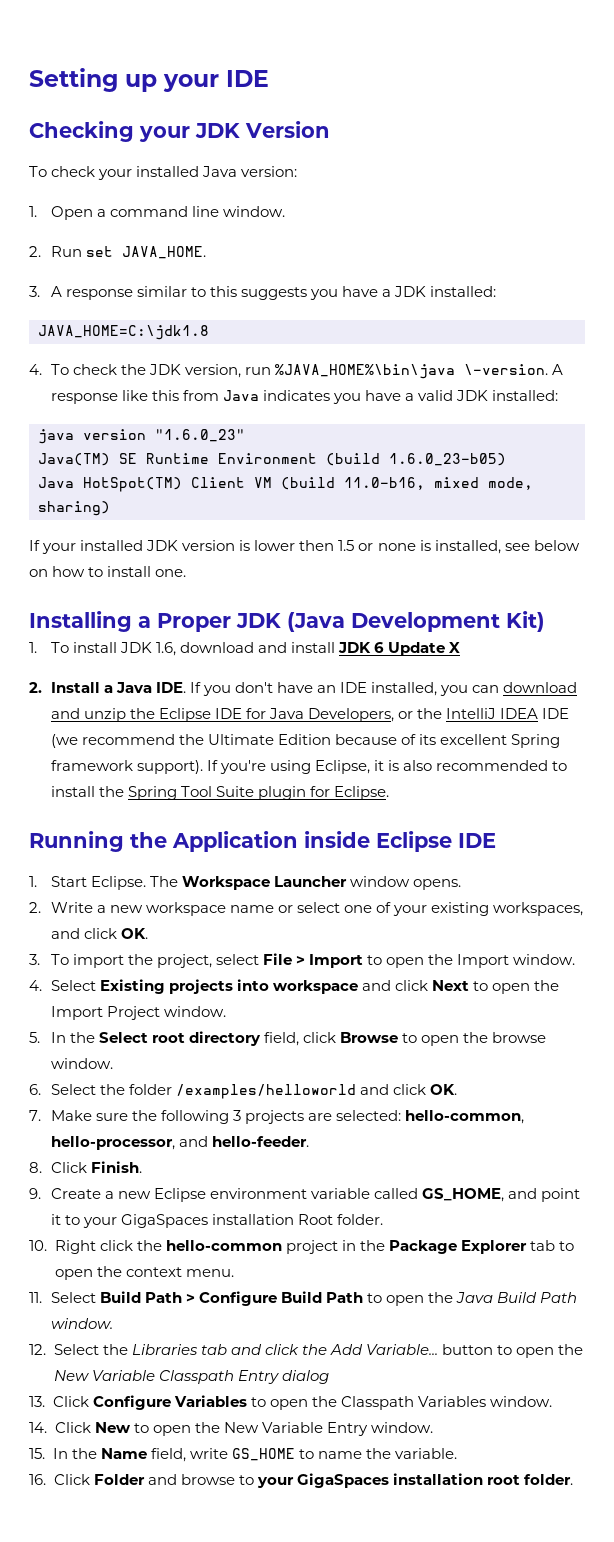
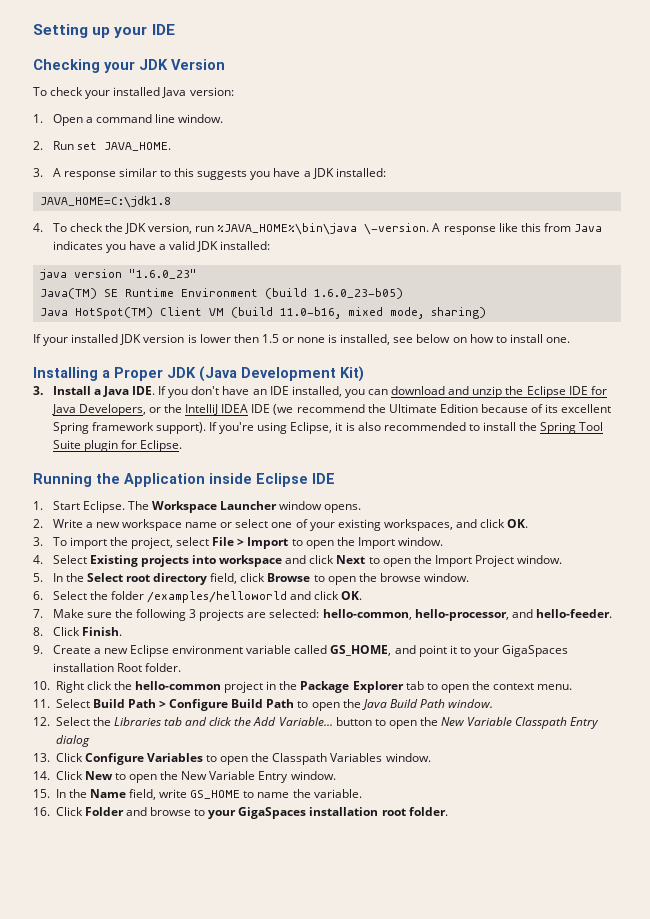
- 1. To install JDK 1.6, download and install JDK 6 Update X
- 2. Install a Java IDE. If you don't have an IDE installed, you can download and unzip the Eclipse IDE for Java Developers, or the IntelliJ IDEA IDE (we recommend the Ultimate Edition because of its excellent Spring framework support).
+ 3. Install a Java IDE. If you don't have an IDE installed, you can download and unzip the Eclipse IDE for Java Developers, or the IntelliJ IDEA IDE (we recommend the Ultimate Edition because of its excellent Spring framework support).

